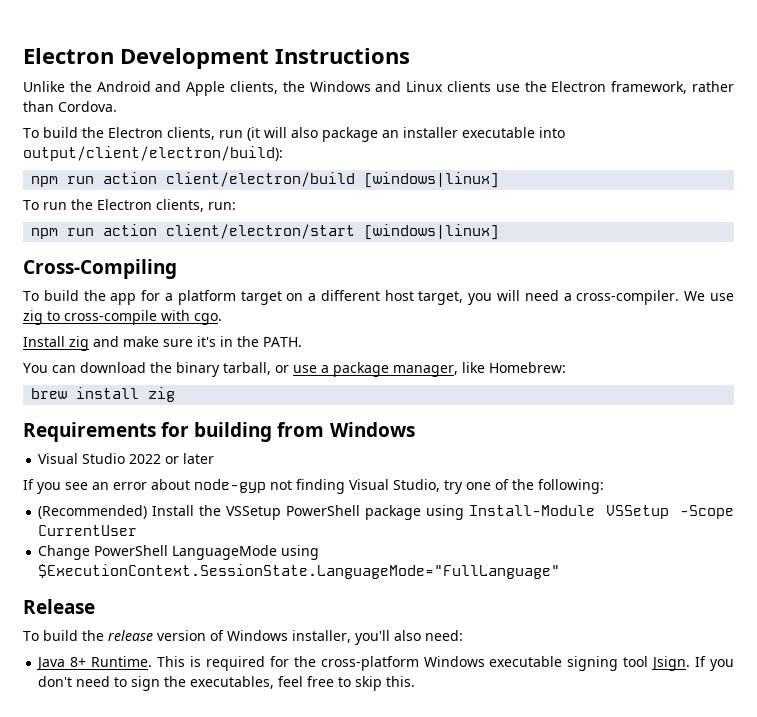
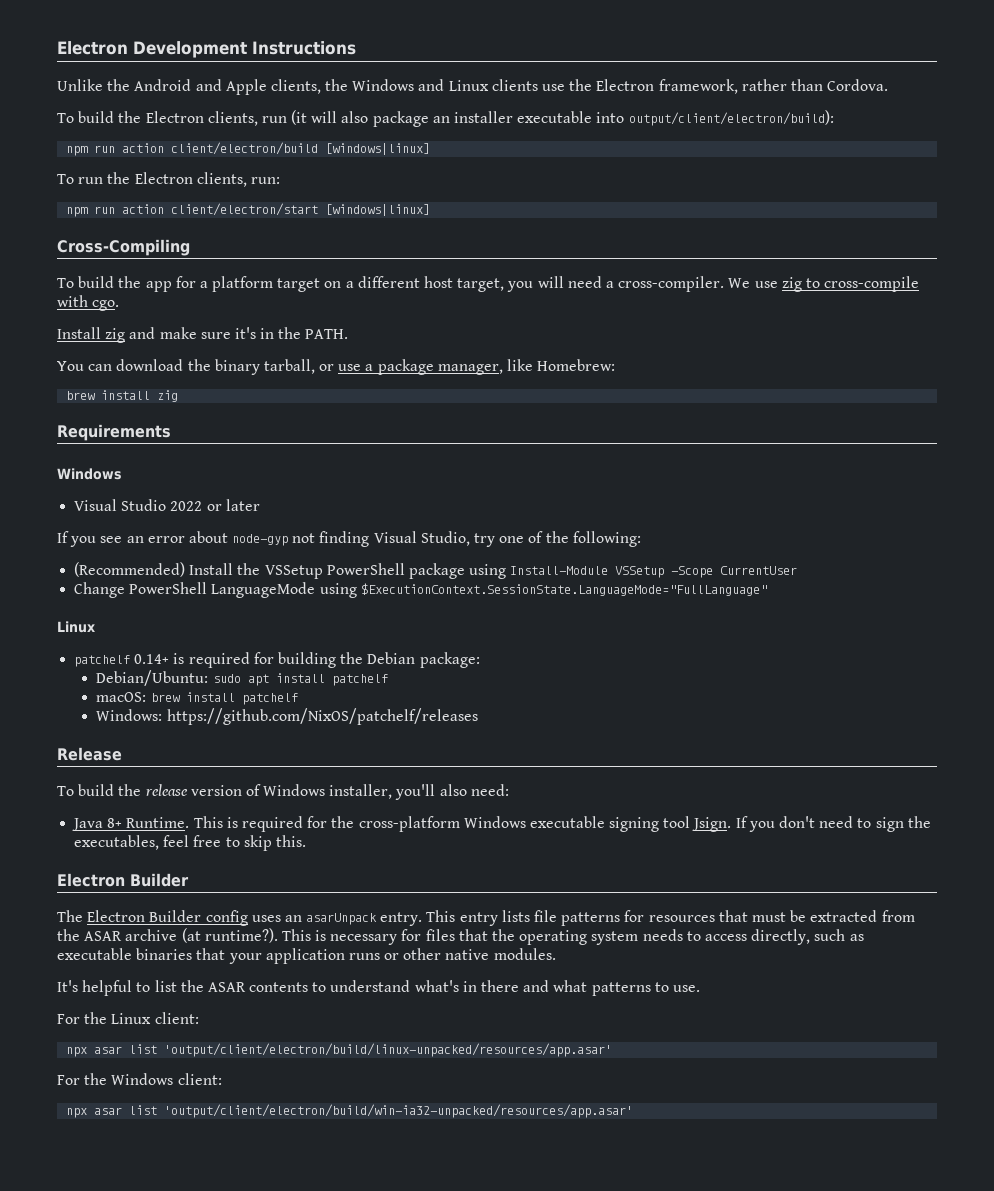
- Requirements for building from Windows
+ Requirements
+ Windows
  Change PowerShell LanguageMode using $ExecutionContext.SessionState.LanguageMode="FullLanguage"
+ Linux
+ patchelf 0.14+ is required for building the Debian package:
+ Debian/Ubuntu: sudo apt install patchelf
+ macOS: brew install patchelf
+ Windows: https://github.com/NixOS/patchelf/releases
  If you don't need to sign the executables, feel free to skip this.
+ Electron Builder
+ The Electron Builder config uses an asarUnpack entry. This entry lists file patterns for resources that must be extracted from the ASAR archive (at runtime?). This is necessary for files that the operating system needs to access directly, such as executable binaries that your application runs or other native modules.
+ It's helpful to list the ASAR contents to understand what's in there and what patterns to use.
+ For the Linux client:
+ npx asar list 'output/client/electron/build/linux-unpacked/resources/app.asar'
+ For the Windows client:
+ npx asar list 'output/client/electron/build/win-ia32-unpacked/resources/app.asar'

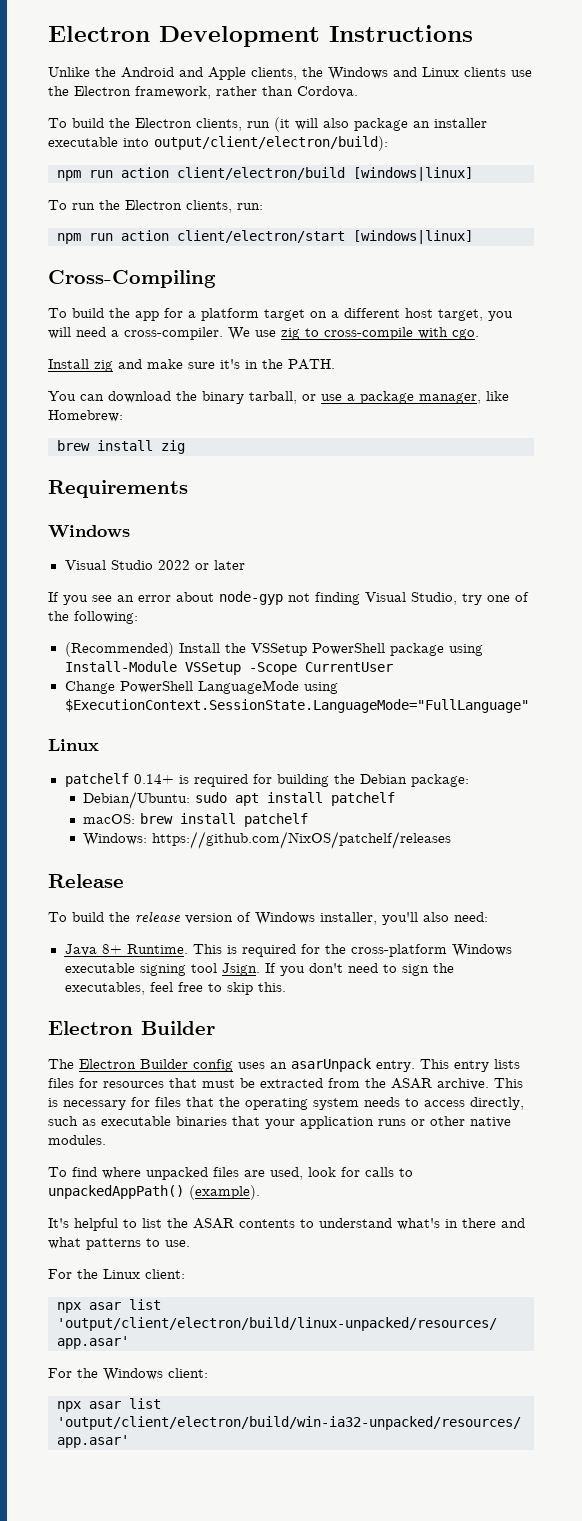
- This entry lists file patterns for resources that must be extracted from the ASAR archive (at runtime?).
+ This entry lists files for resources that must be extracted from the ASAR archive.
+ To find where unpacked files are used, look for calls to unpackedAppPath() (example).

